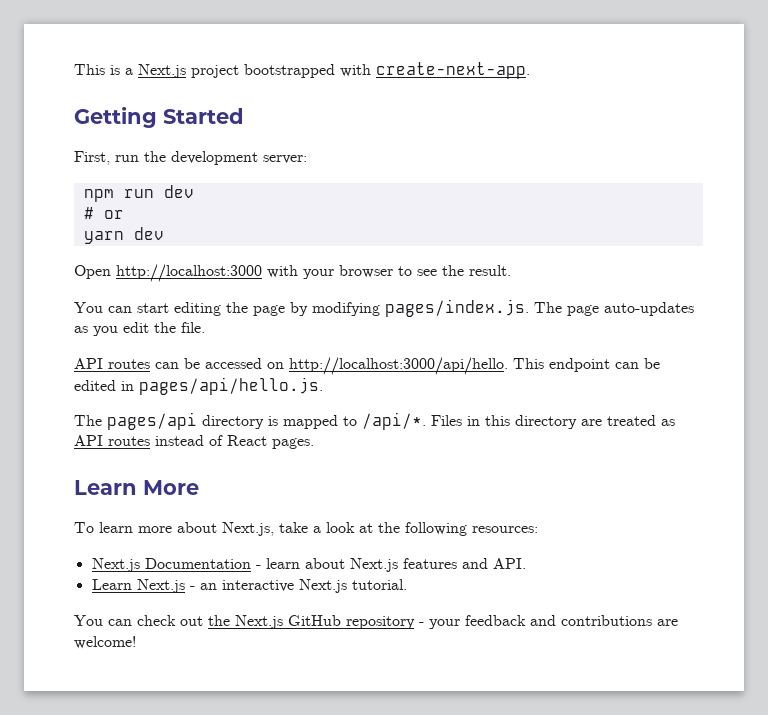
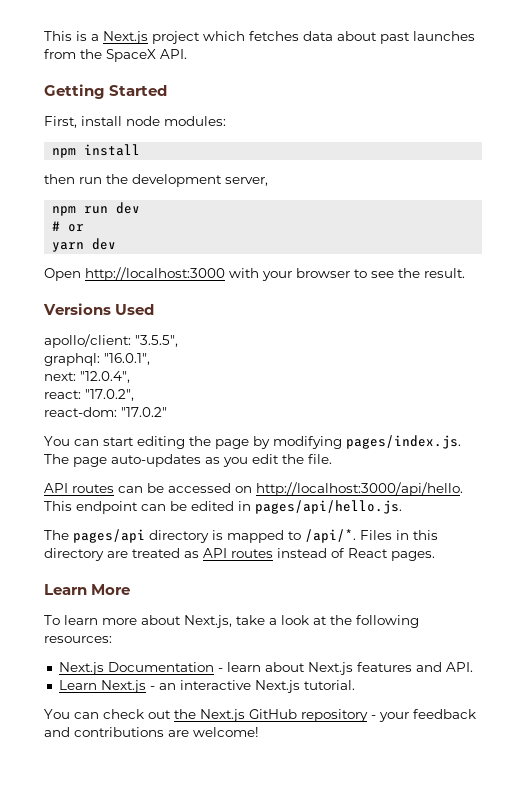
- This is a Next.js project bootstrapped with create-next-app.
+ This is a Next.js project which fetches data about past launches from the SpaceX API.
  Getting Started
- First, run the development server:
+ First, install node modules:
+ npm install
+ then run the development server,
+ Versions Used
+ apollo/client: "3.5.5",
+ graphql: "16.0.1",
+ next: "12.0.4",
+ react: "17.0.2",
+ react-dom: "17.0.2"

